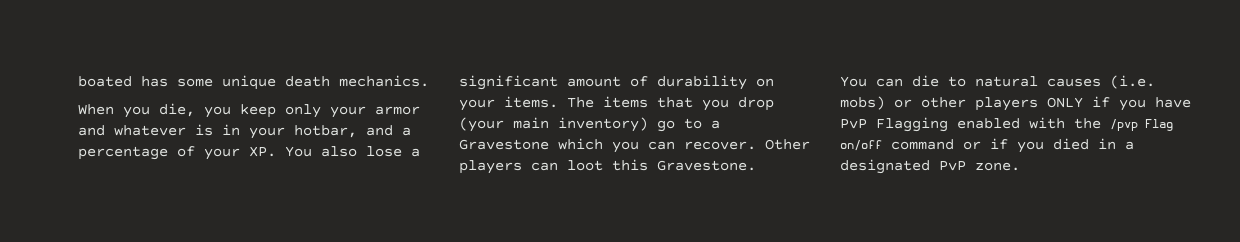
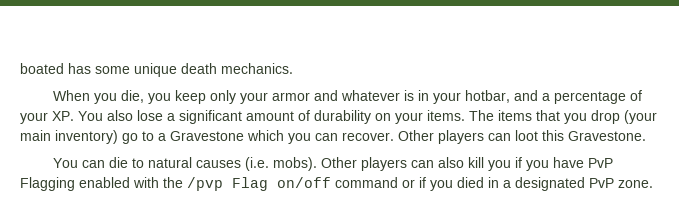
- You can die to natural causes (i.e. mobs) or other players ONLY if you have PvP Flagging enabled with the /pvp Flag on/off command or if you died in a designated PvP zone.
+ You can die to natural causes (i.e. mobs). Other players can also kill you if you have PvP Flagging enabled with the /pvp Flag on/off command or if you died in a designated PvP zone.

